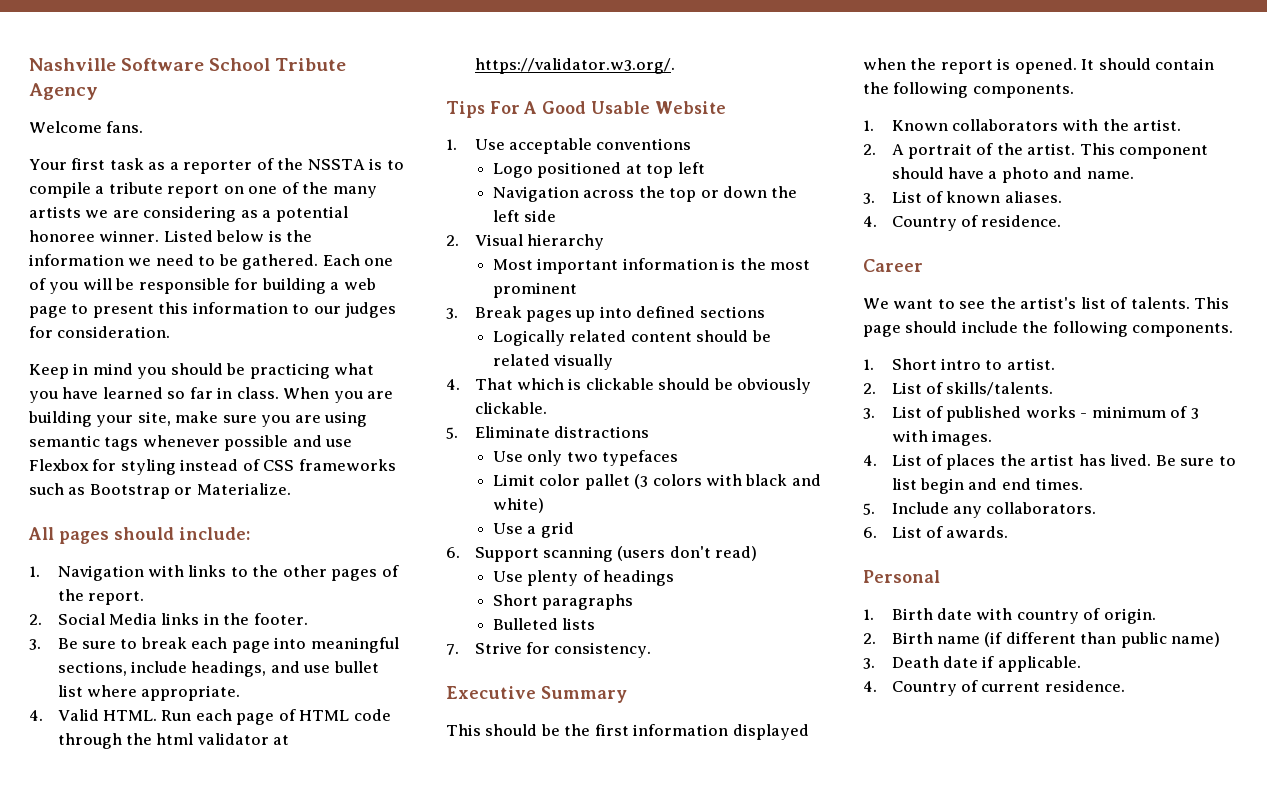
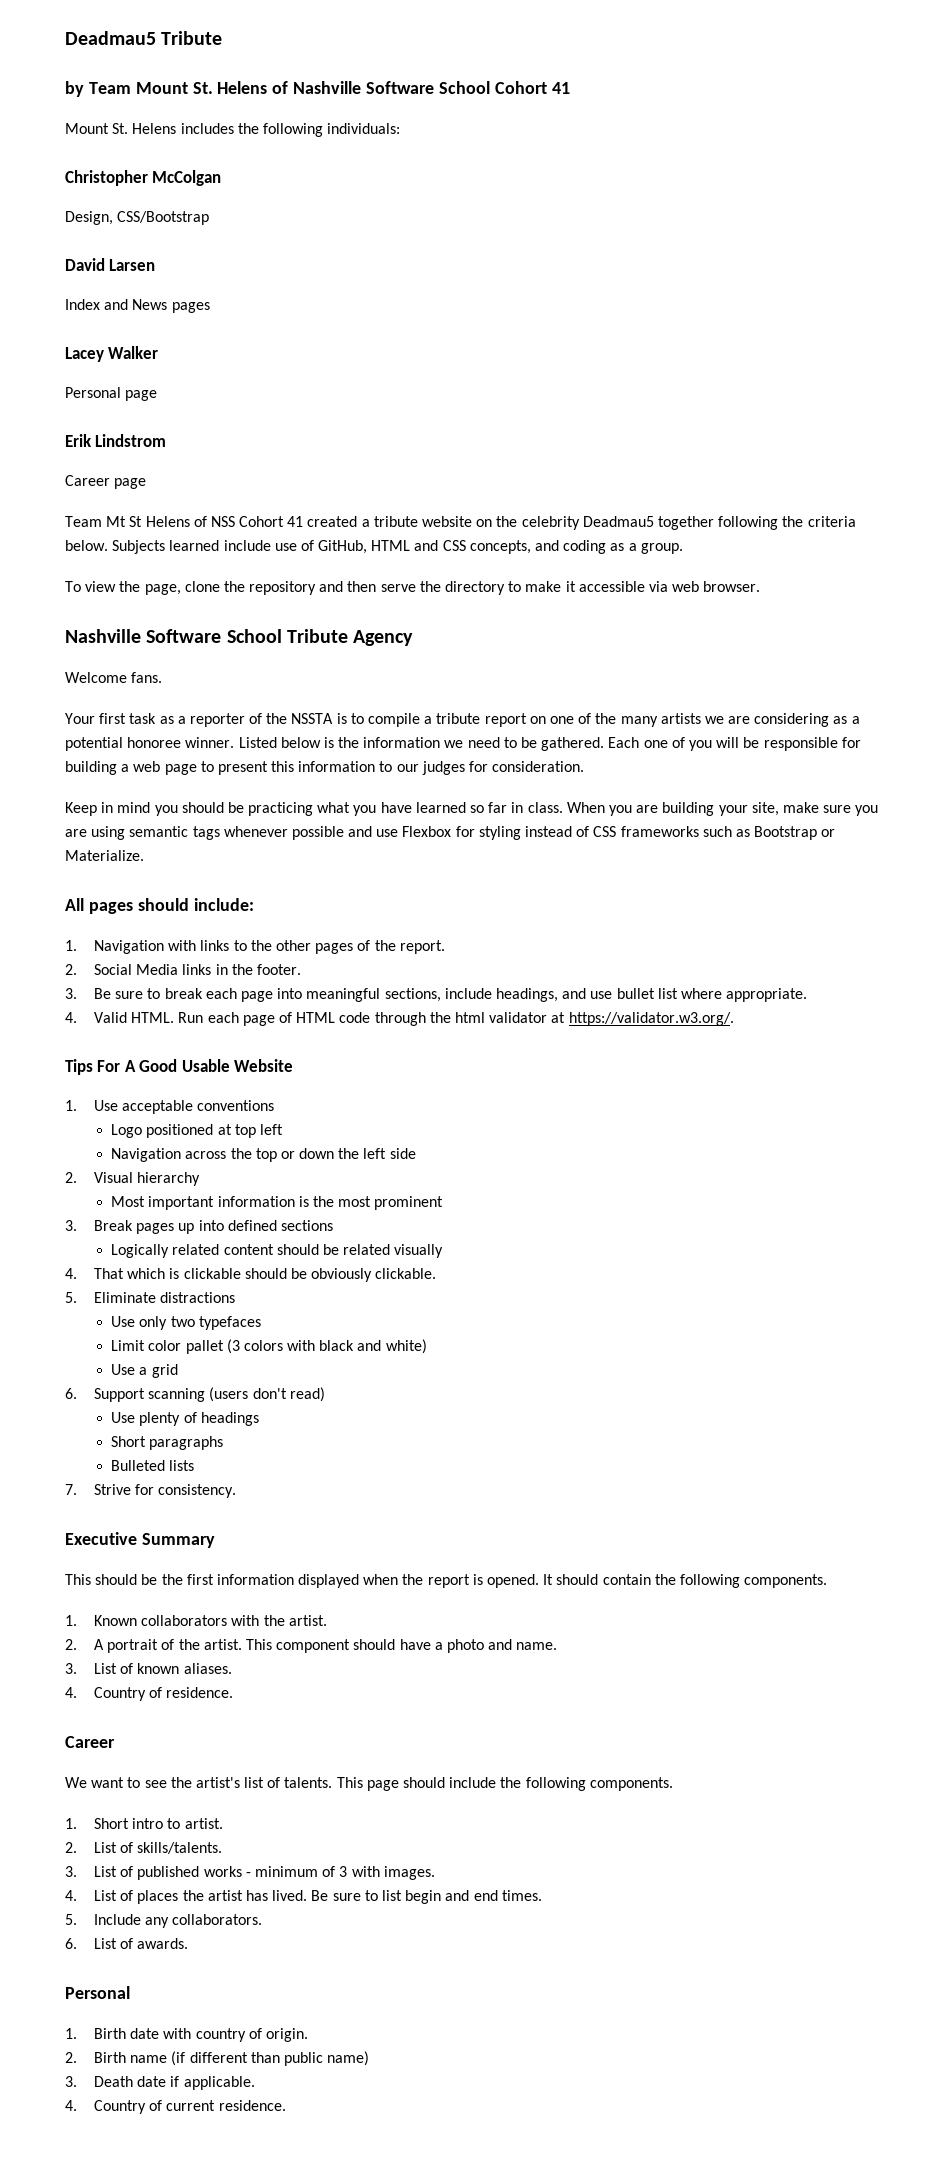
+ Deadmau5 Tribute
+ by Team Mount St. Helens of Nashville Software School Cohort 41
+ Mount St. Helens includes the following individuals:
+ Christopher McColgan
+ Design, CSS/Bootstrap
+ David Larsen
+ Index and News pages
+ Lacey Walker
+ Personal page
+ Erik Lindstrom
+ Career page
+ Team Mt St Helens of NSS Cohort 41 created a tribute website on the celebrity Deadmau5 together following the criteria below. Subjects learned include use of GitHub, HTML and CSS concepts, and coding as a group.
+ To view the page, clone the repository and then serve the directory to make it accessible via web browser.

